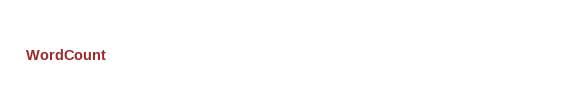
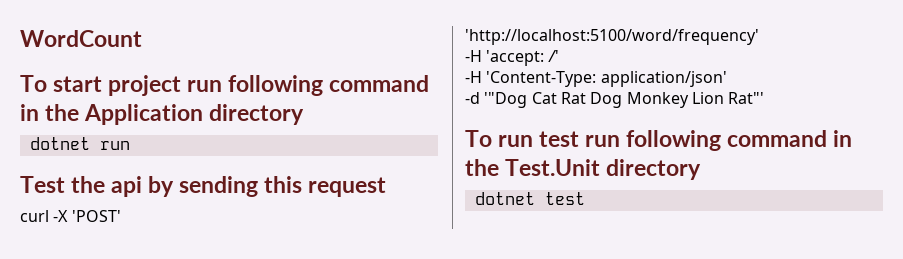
+ To start project run following command in the Application directory
+ dotnet run
+ Test the api by sending this request
+ curl -X 'POST'
+ 'http://localhost:5100/word/frequency'
+ -H 'accept: /'
+ -H 'Content-Type: application/json'
+ -d '"Dog Cat Rat Dog Monkey Lion Rat"'
+ To run test run following command in the Test.Unit directory
+ dotnet test

